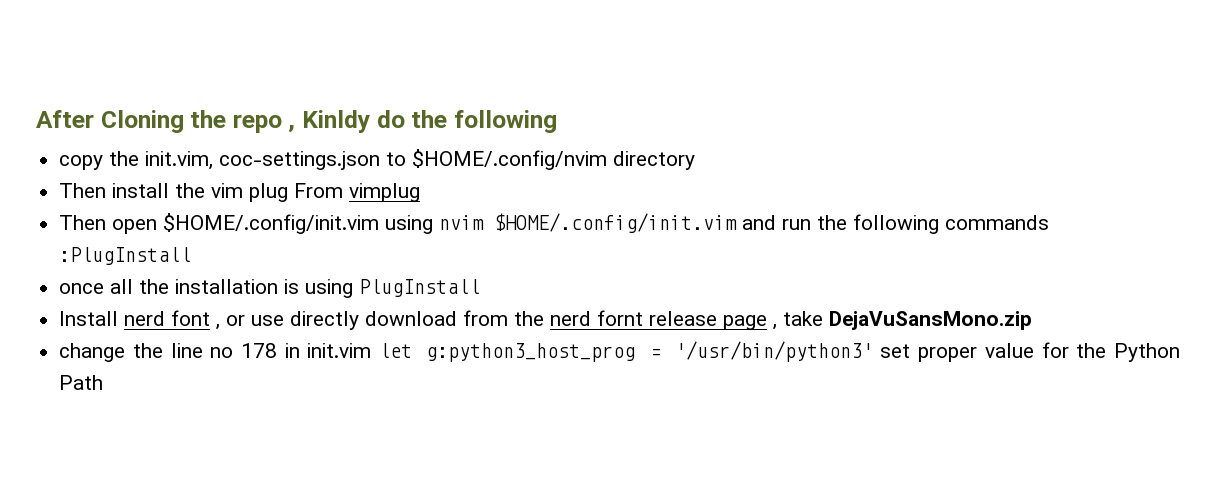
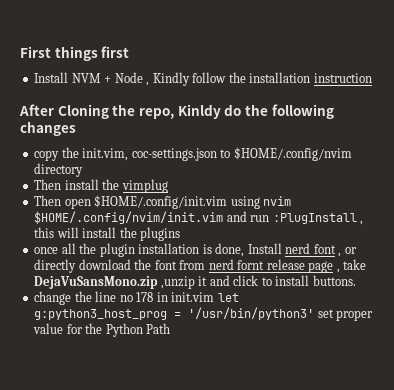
+ First things first
+ Install NVM + Node , Kindly follow the installation instruction
- After Cloning the repo , Kinldy do the following
+ After Cloning the repo, Kinldy do the following changes
- Then install the vim plug From vimplug
+ Then install the vimplug
- Then open $HOME/.config/init.vim using nvim $HOME/.config/init.vim and run the following commands :PlugInstall
+ Then open $HOME/.config/init.vim using nvim $HOME/.config/nvim/init.vim and run :PlugInstall , this will install the plugins
- once all the installation is using PlugInstall
- Install nerd font , or use directly download from the nerd fornt release page , take DejaVuSansMono.zip
+ once all the plugin installation is done, Install nerd font , or directly download the font from nerd fornt release page , take DejaVuSansMono.zip ,unzip it and click to install buttons.

